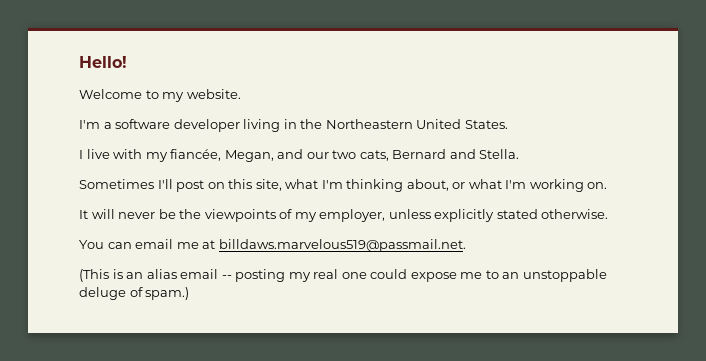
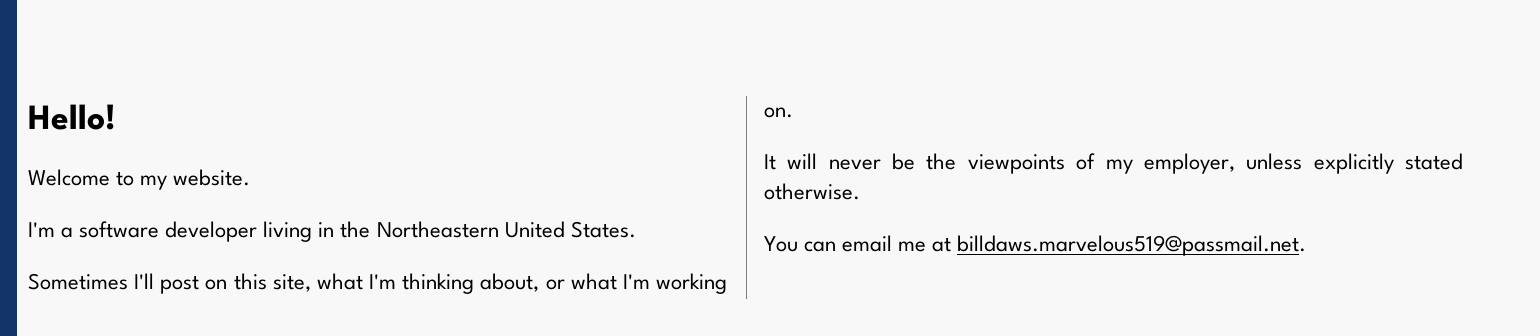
- I live with my fiancée, Megan, and our two cats, Bernard and Stella.
- (This is an alias email -- posting my real one could expose me to an unstoppable deluge of spam.)

